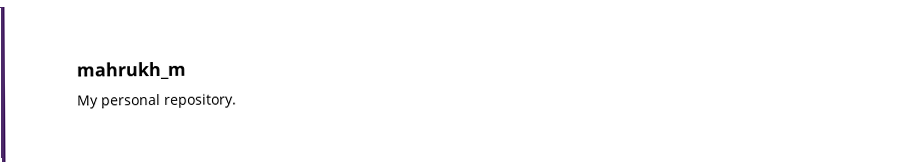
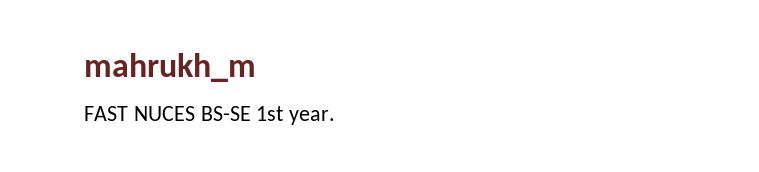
- My personal repository.
+ FAST NUCES BS-SE 1st year.

